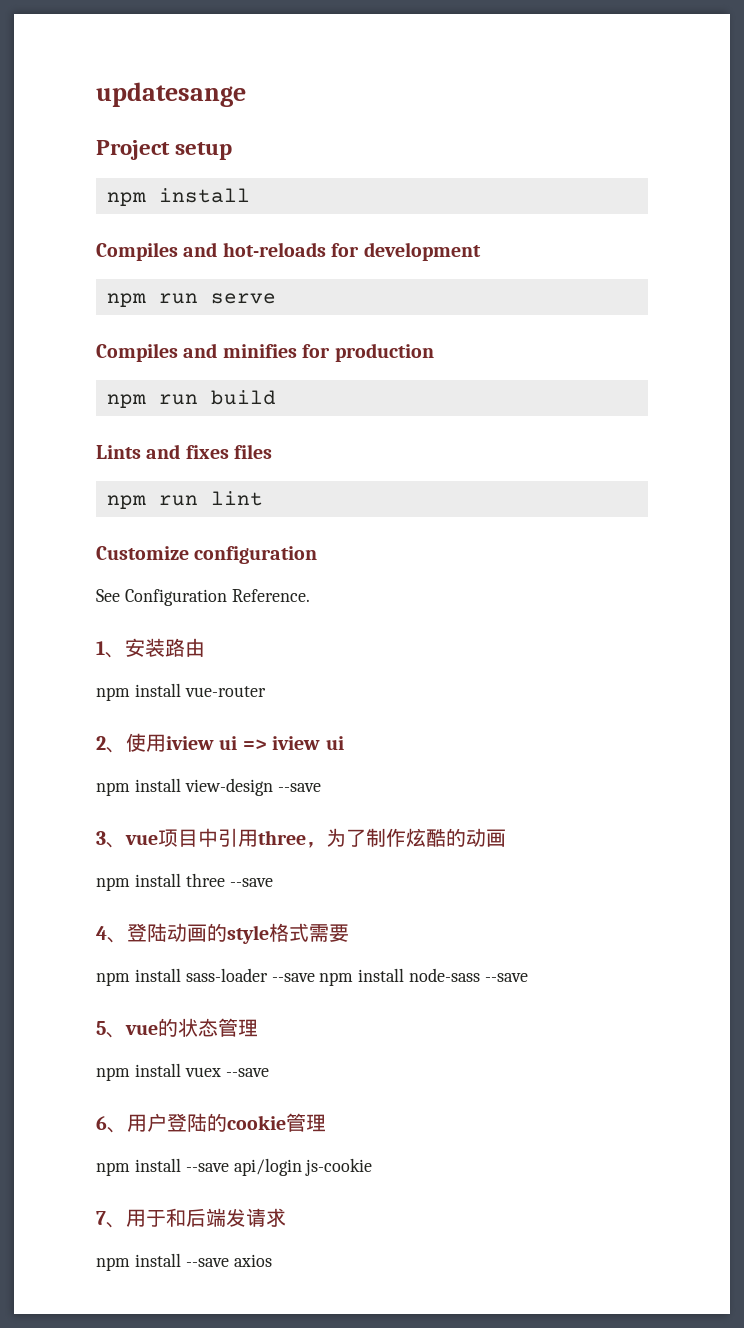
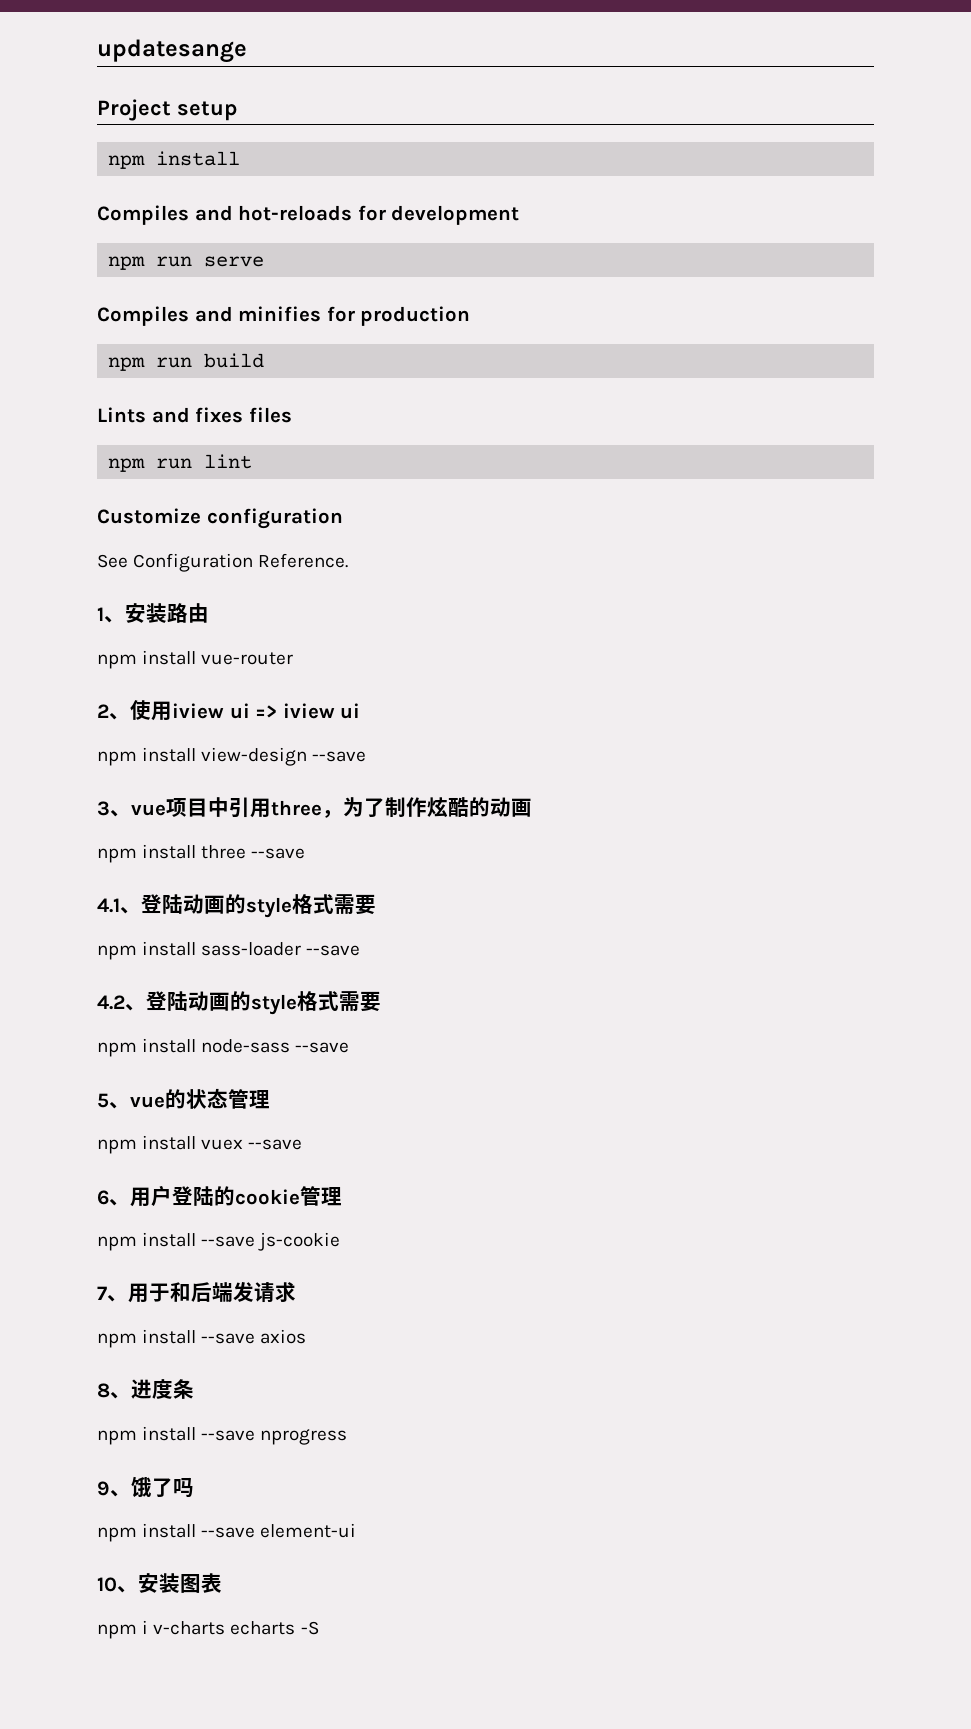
- 4、登陆动画的style格式需要
+ 4.1、登陆动画的style格式需要
- npm install sass-loader --save npm install node-sass --save
+ npm install sass-loader --save
+ 4.2、登陆动画的style格式需要
+ npm install node-sass --save
- npm install --save api/login js-cookie
+ npm install --save js-cookie
+ 8、进度条
+ npm install --save nprogress
+ 9、饿了吗
+ npm install --save element-ui
+ 10、安装图表
+ npm i v-charts echarts -S

